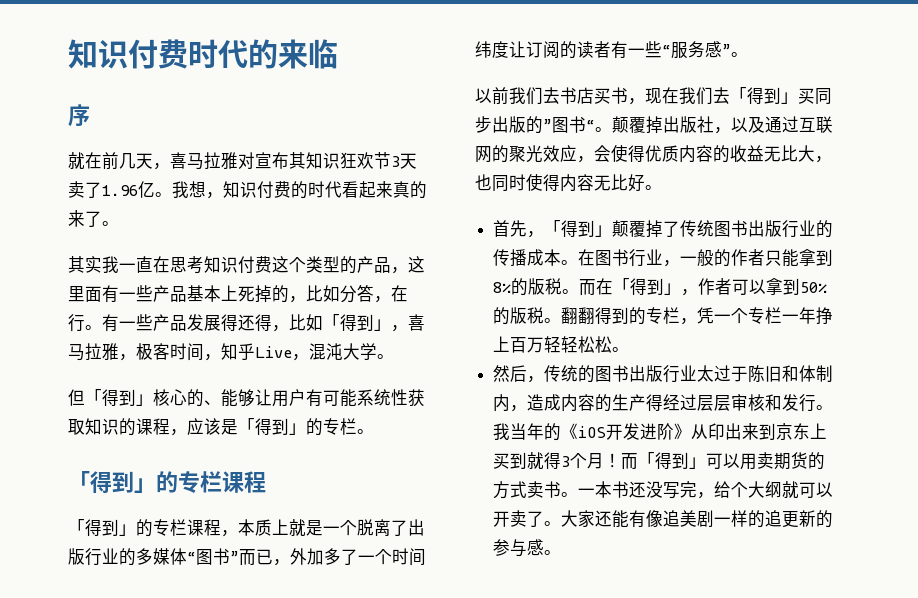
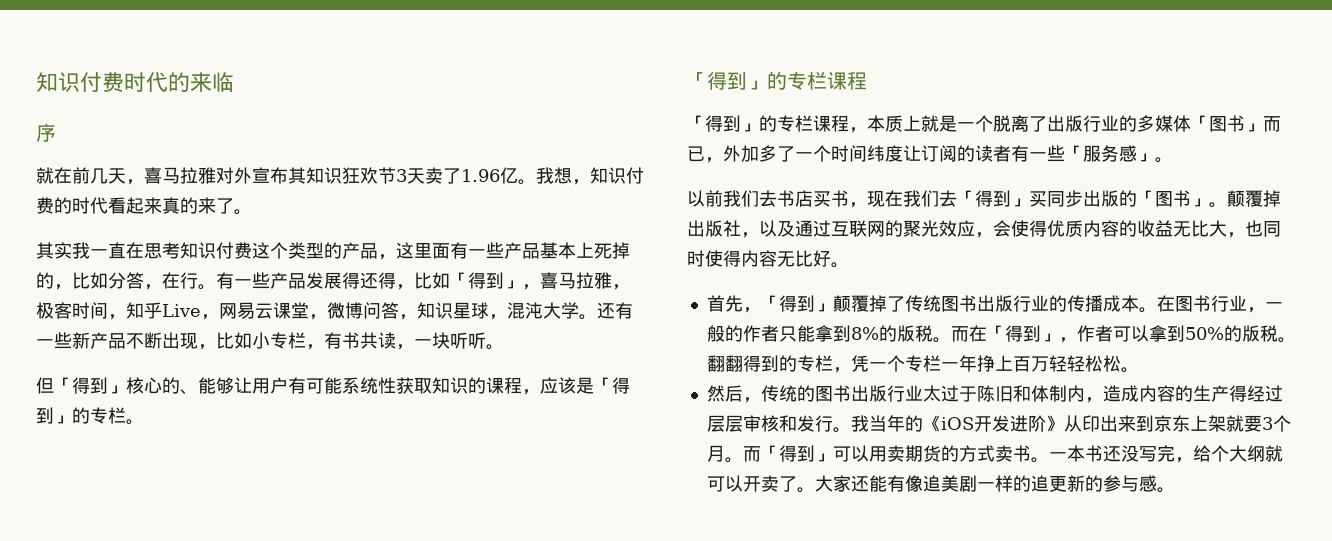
- 就在前几天，喜马拉雅对宣布其知识狂欢节3天卖了1.96亿。
+ 就在前几天，喜马拉雅对外宣布其知识狂欢节3天卖了1.96亿。
- 有一些产品发展得还得，比如「得到」，喜马拉雅，极客时间，知乎Live，混沌大学。
+ 有一些产品发展得还得，比如「得到」，喜马拉雅，极客时间，知乎Live，网易云课堂，微博问答，知识星球，混沌大学。还有一些新产品不断出现，比如小专栏，有书共读，一块听听。
- 「得到」的专栏课程，本质上就是一个脱离了出版行业的多媒体“图书”而已，外加多了一个时间纬度让订阅的读者有一些“服务感”。
+ 「得到」的专栏课程，本质上就是一个脱离了出版行业的多媒体「图书」而已，外加多了一个时间纬度让订阅的读者有一些「服务感」。
- 以前我们去书店买书，现在我们去「得到」买同步出版的”图书“。
+ 以前我们去书店买书，现在我们去「得到」买同步出版的「图书」。
- 我当年的《iOS开发进阶》从印出来到京东上买到就得3个月！
+ 我当年的《iOS开发进阶》从印出来到京东上架就要3个月。

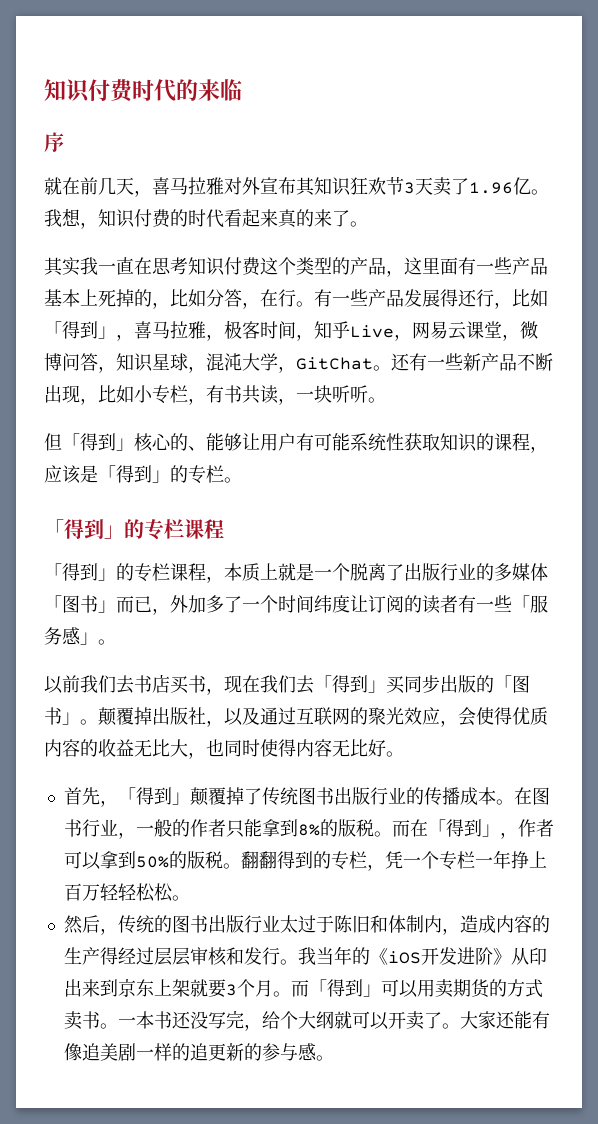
- 有一些产品发展得还得，比如「得到」，喜马拉雅，极客时间，知乎Live，网易云课堂，微博问答，知识星球，混沌大学。
+ 有一些产品发展得还行，比如「得到」，喜马拉雅，极客时间，知乎Live，网易云课堂，微博问答，知识星球，混沌大学，GitChat。

